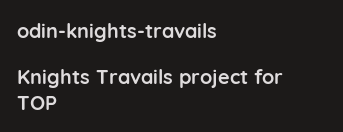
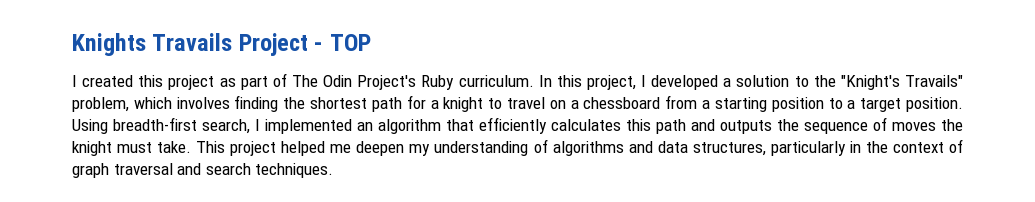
- odin-knights-travails
- Knights Travails project for TOP
+ Knights Travails Project - TOP
+ I created this project as part of The Odin Project's Ruby curriculum. In this project, I developed a solution to the "Knight's Travails" problem, which involves finding the shortest path for a knight to travel on a chessboard from a starting position to a target position. Using breadth-first search, I implemented an algorithm that efficiently calculates this path and outputs the sequence of moves the knight must take. This project helped me deepen my understanding of algorithms and data structures, particularly in the context of graph traversal and search techniques.

